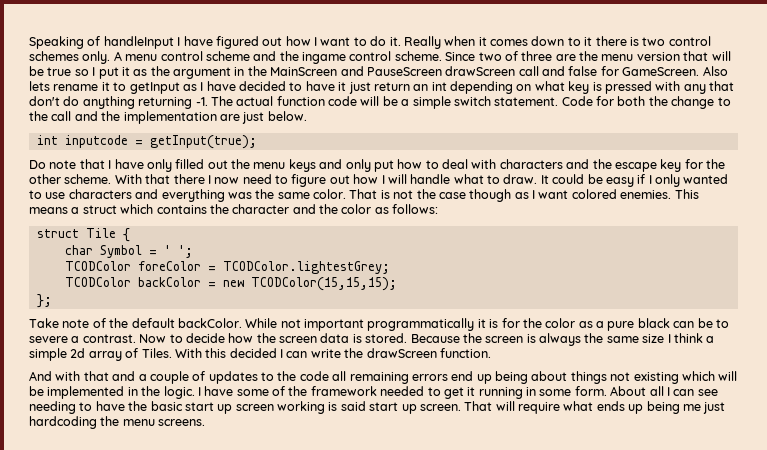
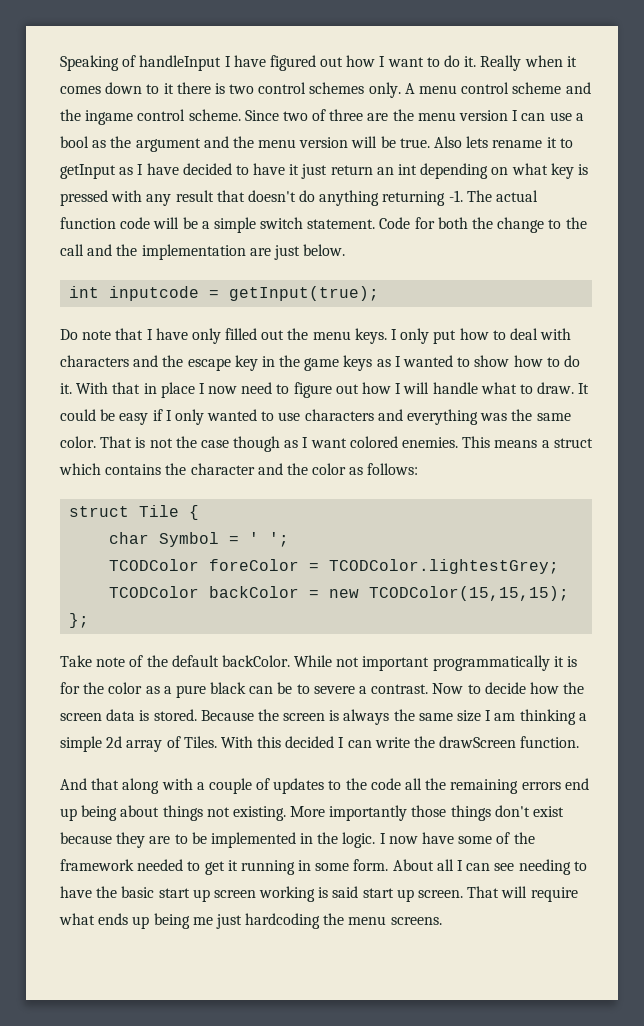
- Since two of three are the menu version that will be true so I put it as the argument in the MainScreen and PauseScreen drawScreen call and false for GameScreen.
+ Since two of three are the menu version I can use a bool as the argument and the menu version will be true.
- Also lets rename it to getInput as I have decided to have it just return an int depending on what key is pressed with any that don't do anything returning -1.
+ Also lets rename it to getInput as I have decided to have it just return an int depending on what key is pressed with any result that doesn't do anything returning -1.
- Do note that I have only filled out the menu keys and only put how to deal with characters and the escape key for the other scheme. With that there I now need to figure out how I will handle what to draw.
+ Do note that I have only filled out the menu keys. I only put how to deal with characters and the escape key in the game keys as I wanted to show how to do it. With that in place I now need to figure out how I will handle what to draw.
- Because the screen is always the same size I think a simple 2d array of Tiles.
+ Because the screen is always the same size I am thinking a simple 2d array of Tiles.
- And with that and a couple of updates to the code all remaining errors end up being about things not existing which will be implemented in the logic.
+ And that along with a couple of updates to the code all the remaining errors end up being about things not existing. More importantly those things don't exist because they are to be implemented in the logic.
- I have some of the framework needed to get it running in some form.
+ I now have some of the framework needed to get it running in some form.

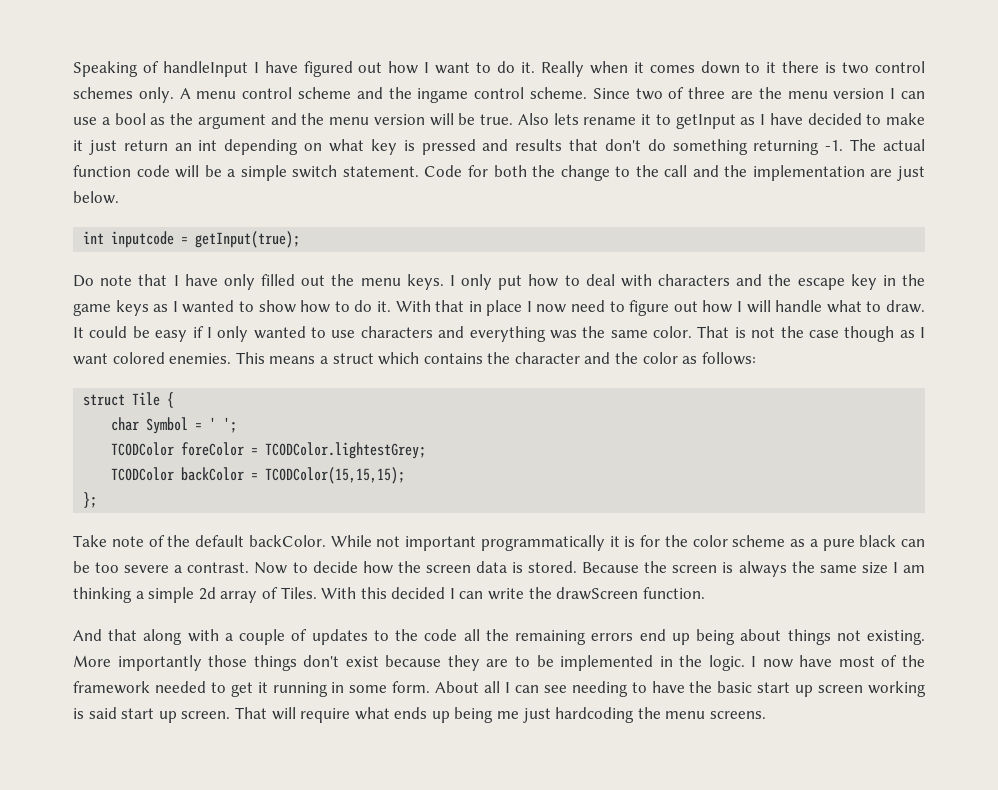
- Also lets rename it to getInput as I have decided to have it just return an int depending on what key is pressed with any result that doesn't do anything returning -1.
+ Also lets rename it to getInput as I have decided to make it just return an int depending on what key is pressed and results that don't do something returning -1.
- TCODColor backColor = new TCODColor(15,15,15);
+ TCODColor backColor = TCODColor(15,15,15);
- While not important programmatically it is for the color as a pure black can be to severe a contrast.
+ While not important programmatically it is for the color scheme as a pure black can be too severe a contrast.
- I now have some of the framework needed to get it running in some form.
+ I now have most of the framework needed to get it running in some form.

